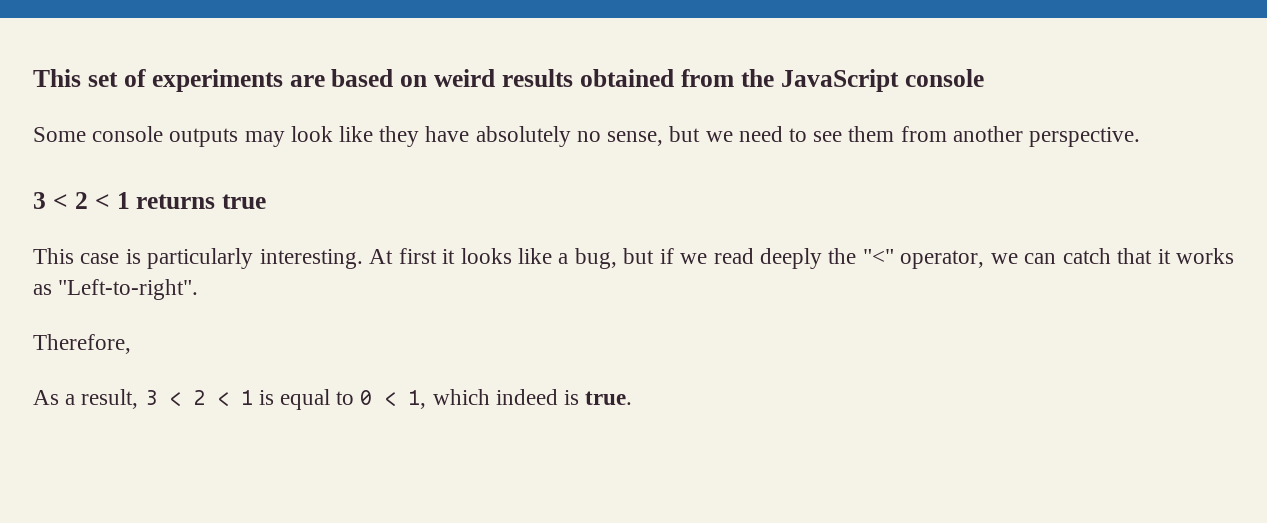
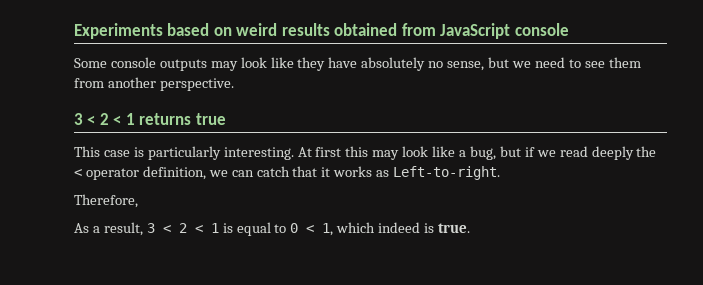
- This set of experiments are based on weird results obtained from the JavaScript console
+ Experiments based on weird results obtained from JavaScript console
- At first it looks like a bug, but if we read deeply the "<" operator, we can catch that it works as "Left-to-right".
+ At first this may look like a bug, but if we read deeply the < operator definition, we can catch that it works as Left-to-right.

